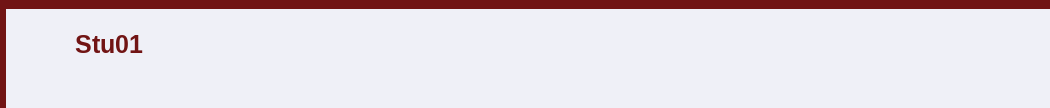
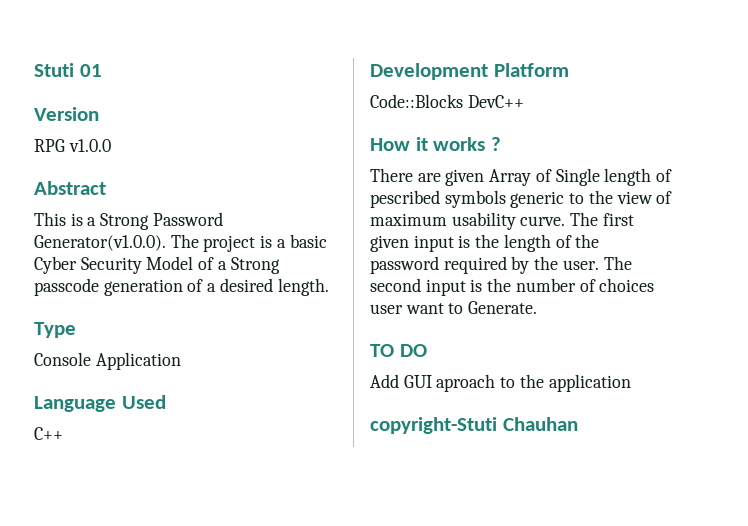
- Stu01
+ Stuti 01
+ Version
+ RPG v1.0.0
+ Abstract
+ This is a Strong Password Generator(v1.0.0). The project is a basic Cyber Security Model of a Strong passcode generation of a desired length.
+ Type
+ Console Application
+ Language Used
+ C++
+ Development Platform
+ Code::Blocks DevC++
+ How it works ?
+ There are given Array of Single length of pescribed symbols generic to the view of maximum usability curve. The first given input is the length of the password required by the user. The second input is the number of choices user want to Generate.
+ TO DO
+ Add GUI aproach to the application
+ copyright-Stuti Chauhan

